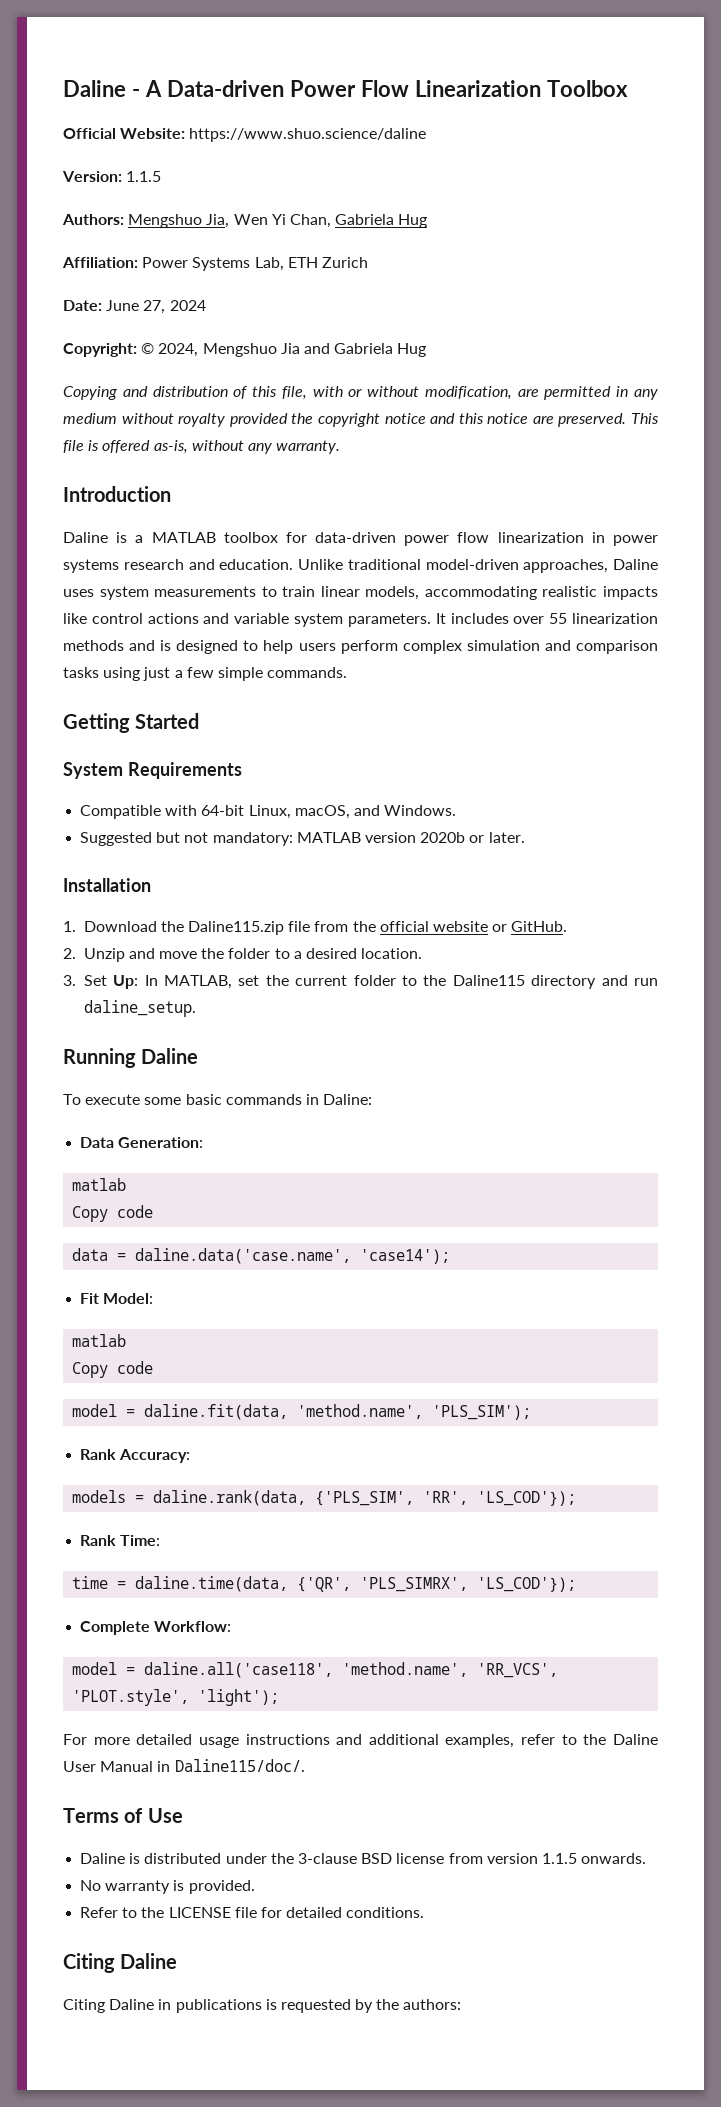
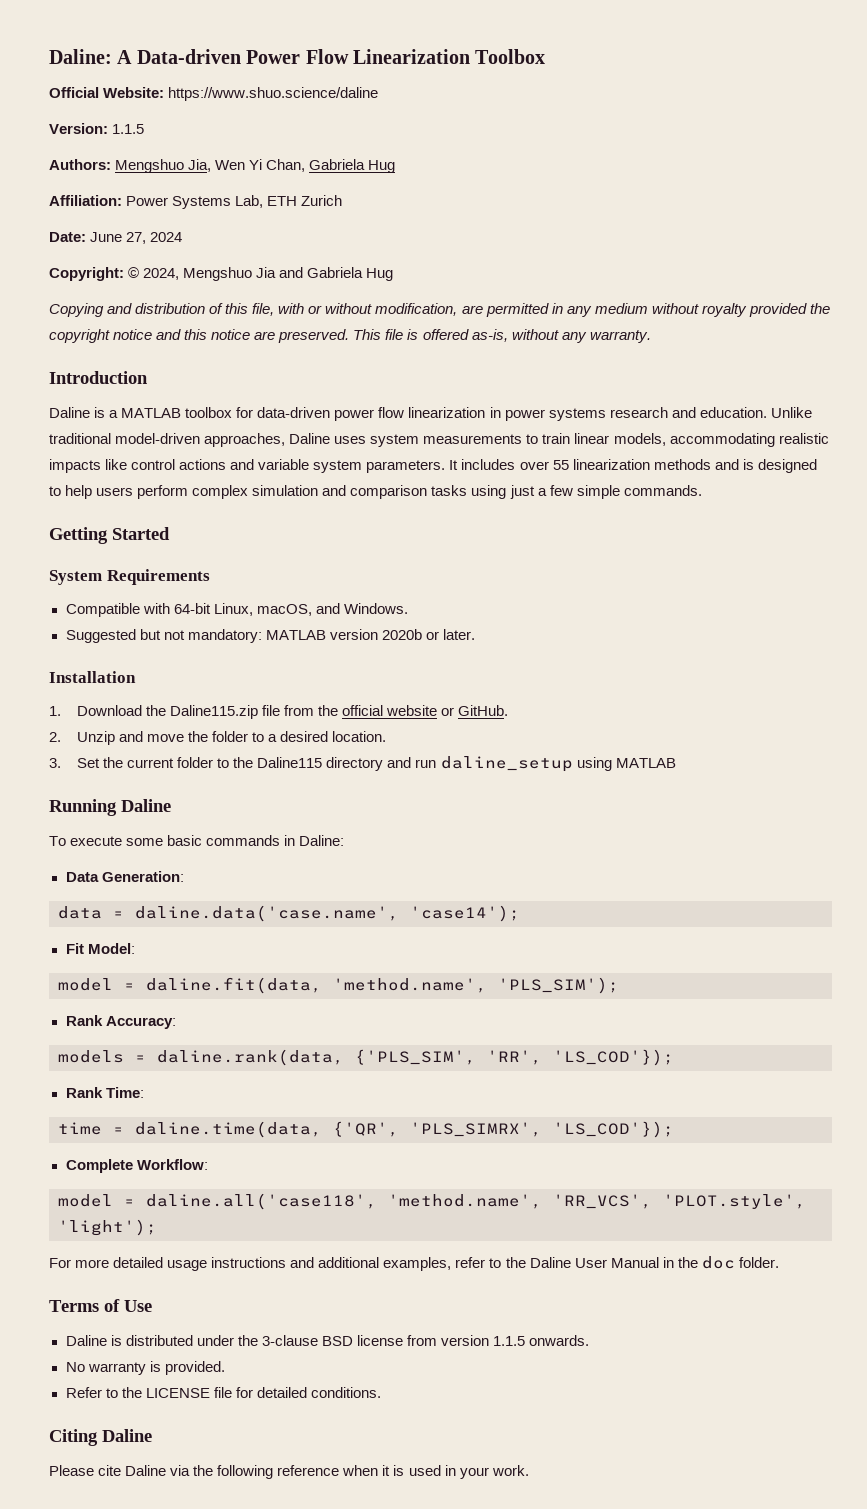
- Daline - A Data-driven Power Flow Linearization Toolbox
+ Daline: A Data-driven Power Flow Linearization Toolbox
- 3. Set Up: In MATLAB, set the current folder to the Daline115 directory and run daline_setup.
+ 3. Set the current folder to the Daline115 directory and run daline_setup using MATLAB
  Data Generation:
- matlab
- Copy code
  Fit Model:
- matlab
- Copy code
- For more detailed usage instructions and additional examples, refer to the Daline User Manual in Daline115/doc/.
+ For more detailed usage instructions and additional examples, refer to the Daline User Manual in the doc folder.
- Citing Daline in publications is requested by the authors:
+ Please cite Daline via the following reference when it is used in your work.

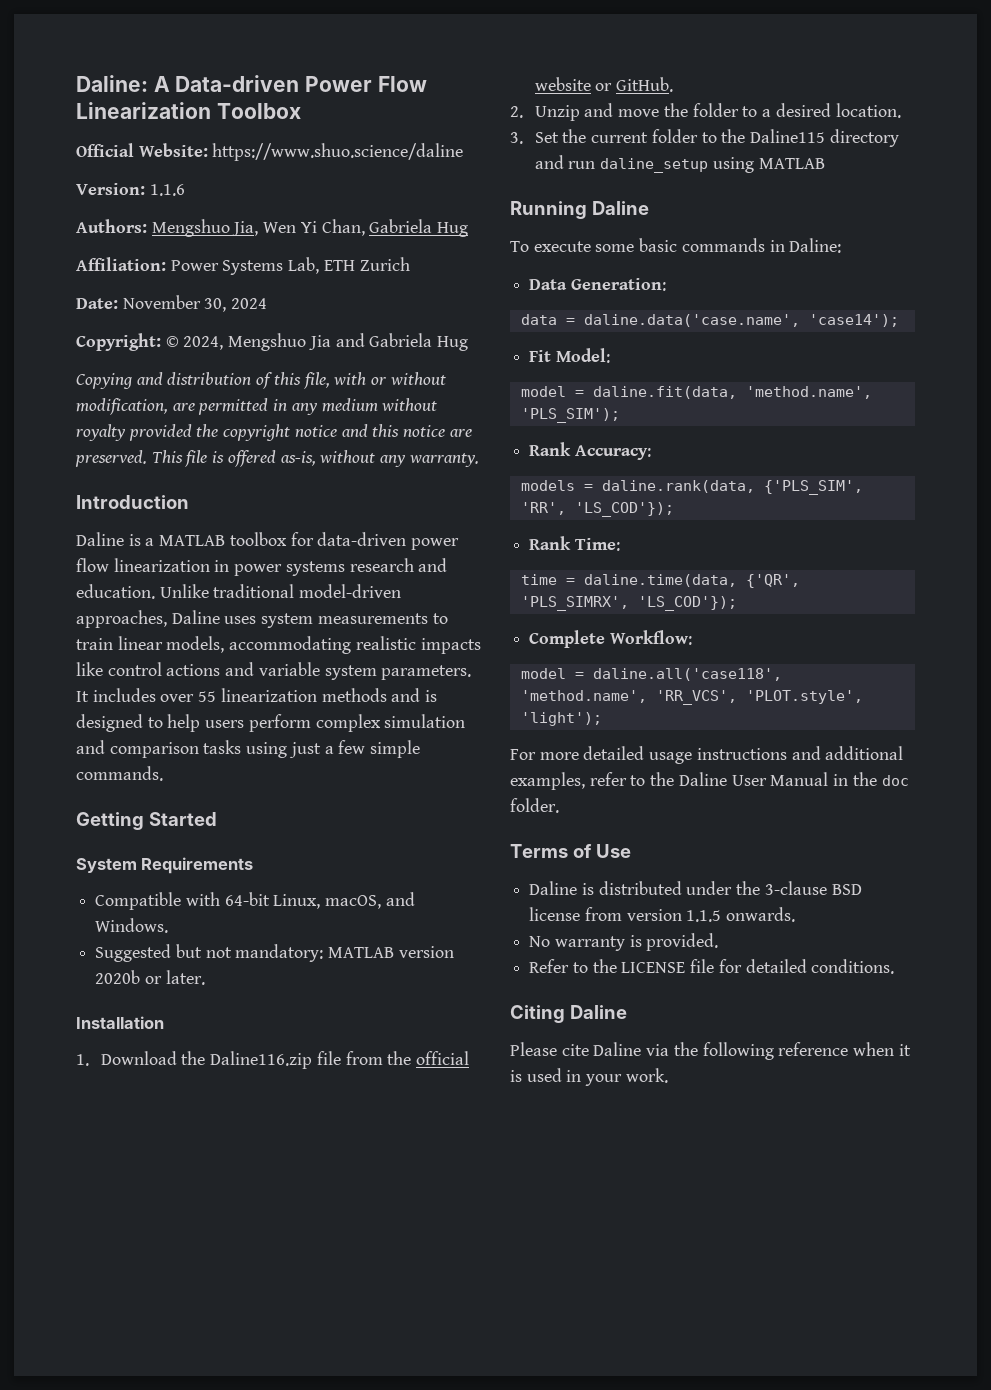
- Version: 1.1.5
+ Version: 1.1.6
- Date: June 27, 2024
+ Date: November 30, 2024
- 1. Download the Daline115.zip file from the official website or GitHub.
+ 1. Download the Daline116.zip file from the official website or GitHub.

